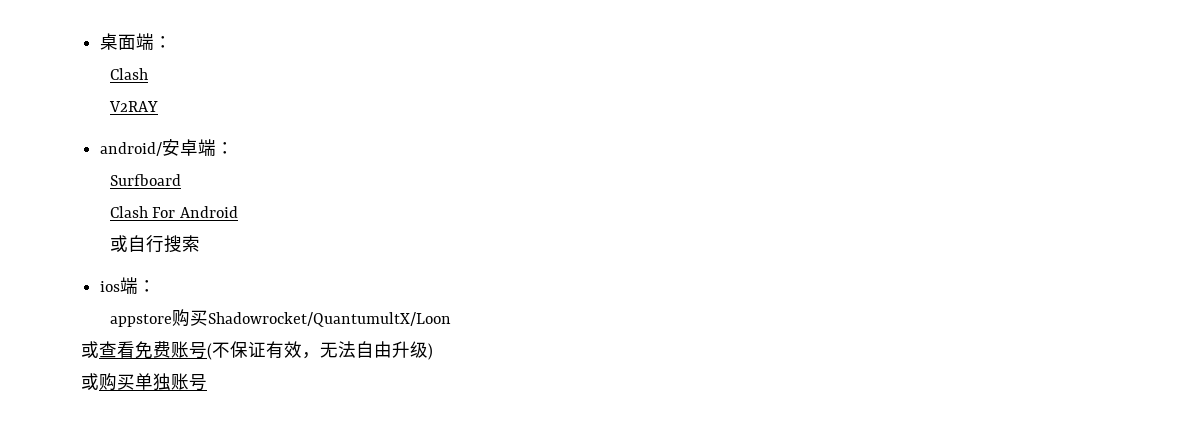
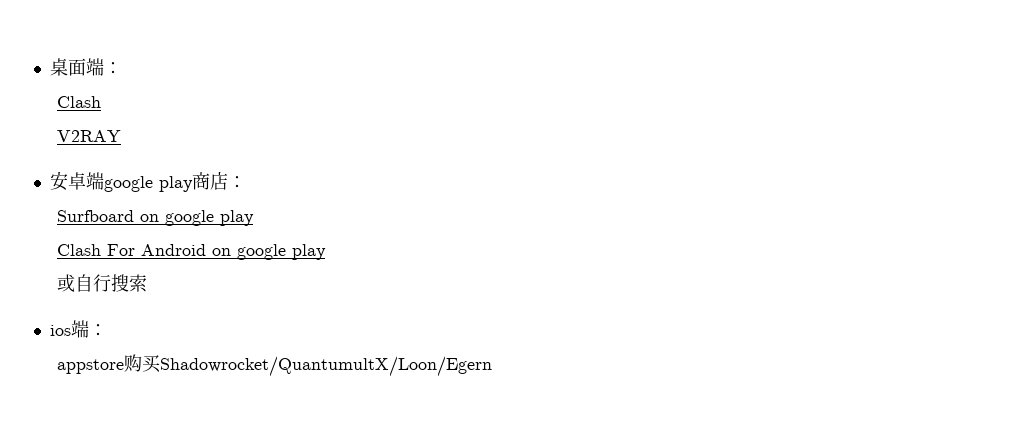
- android/安卓端：
+ 安卓端google play商店：
- Surfboard
+ Surfboard on google play
- Clash For Android
+ Clash For Android on google play
- appstore购买Shadowrocket/QuantumultX/Loon
- 或查看免费账号(不保证有效，无法自由升级)
- 或购买单独账号
+ appstore购买Shadowrocket/QuantumultX/Loon/Egern

